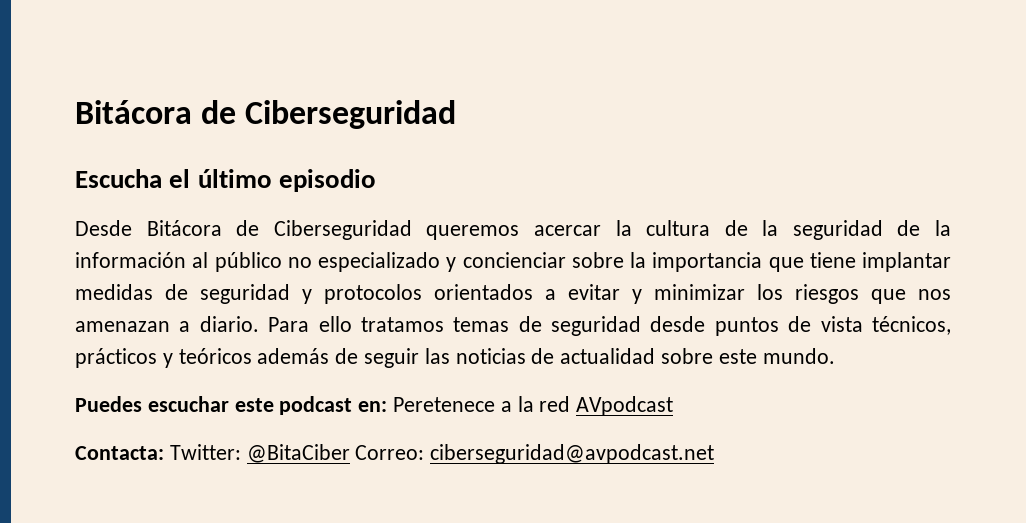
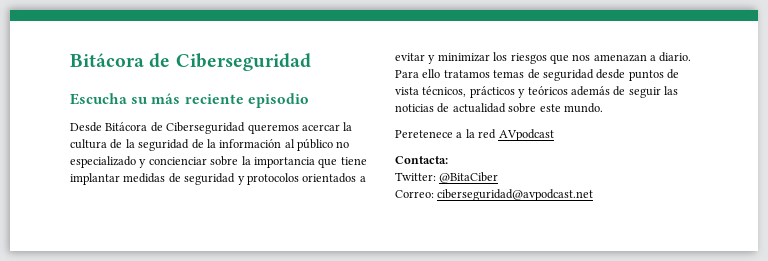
- Escucha el último episodio
+ Escucha su más reciente episodio
- Puedes escuchar este podcast en: Peretenece a la red AVpodcast
+ Peretenece a la red AVpodcast
- Contacta: Twitter: @BitaCiber Correo: ciberseguridad@avpodcast.net
+ Contacta:
+ Twitter: @BitaCiber
+ Correo: ciberseguridad@avpodcast.net

